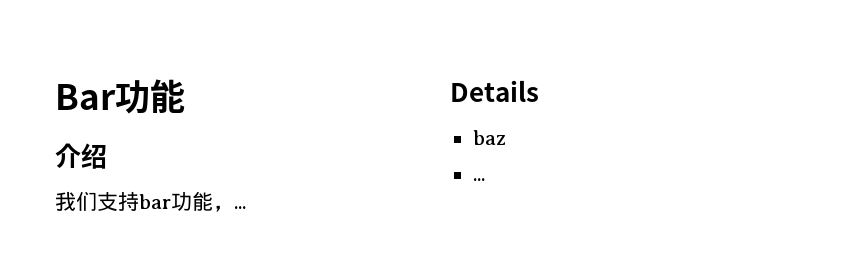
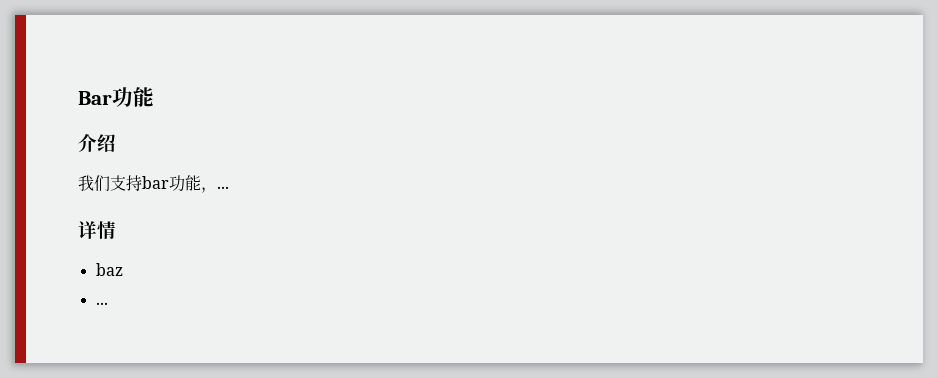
- Details
+ 详情

